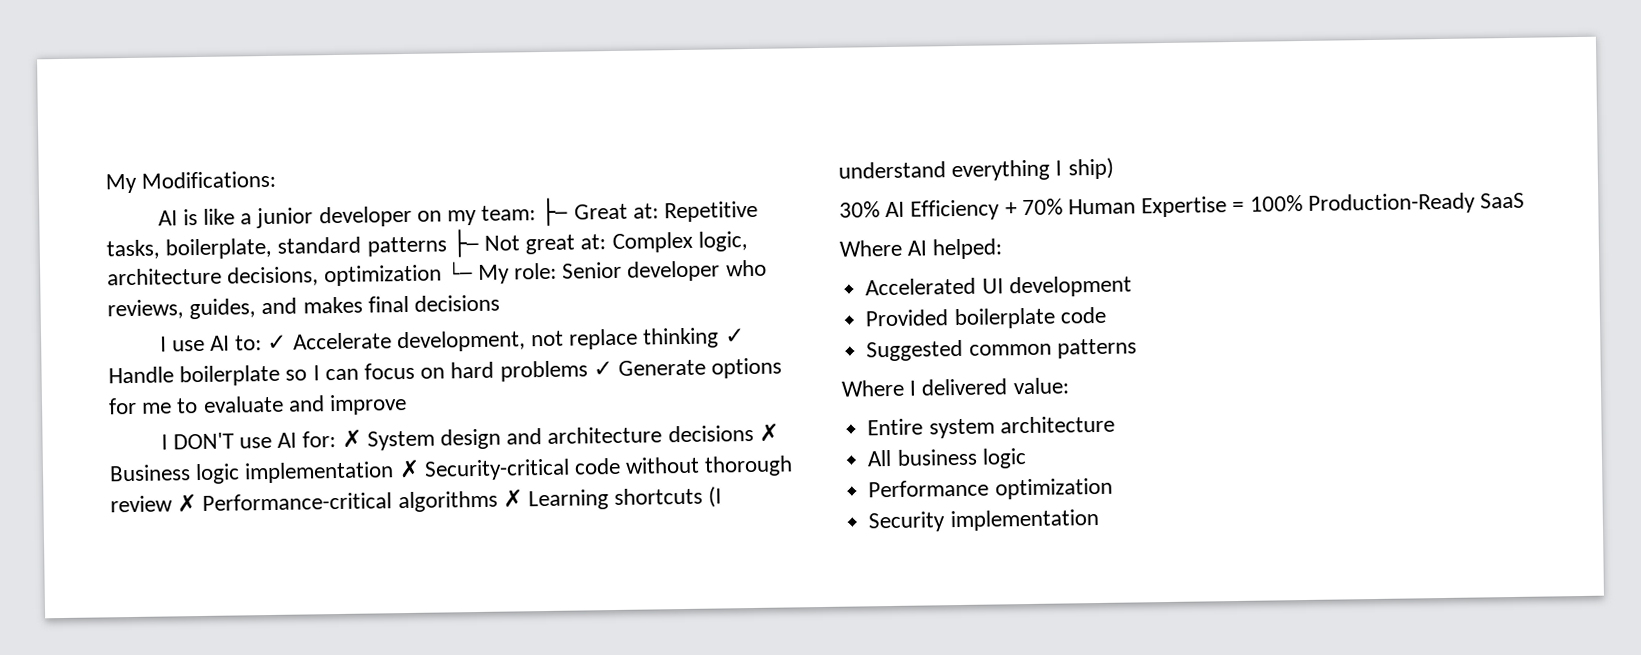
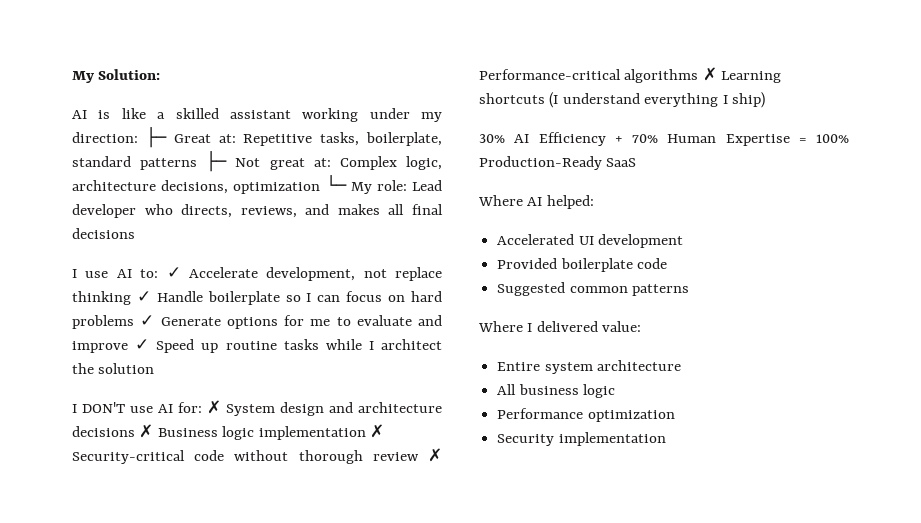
- My Modifications:
+ My Solution:
- AI is like a junior developer on my team: ├─ Great at: Repetitive tasks, boilerplate, standard patterns ├─ Not great at: Complex logic, architecture decisions, optimization └─ My role: Senior developer who reviews, guides, and makes final decisions
+ AI is like a skilled assistant working under my direction: ├─ Great at: Repetitive tasks, boilerplate, standard patterns ├─ Not great at: Complex logic, architecture decisions, optimization └─ My role: Lead developer who directs, reviews, and makes all final decisions
- I use AI to: ✓ Accelerate development, not replace thinking ✓ Handle boilerplate so I can focus on hard problems ✓ Generate options for me to evaluate and improve
+ I use AI to: ✓ Accelerate development, not replace thinking ✓ Handle boilerplate so I can focus on hard problems ✓ Generate options for me to evaluate and improve ✓ Speed up routine tasks while I architect the solution

